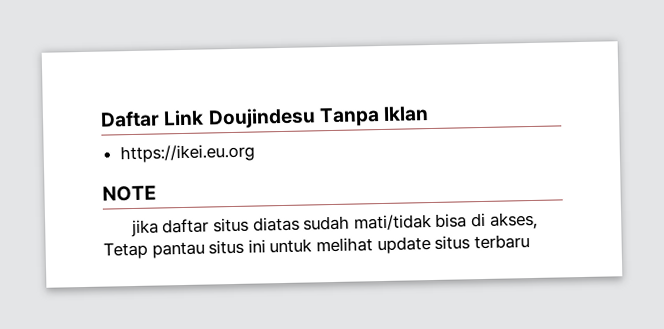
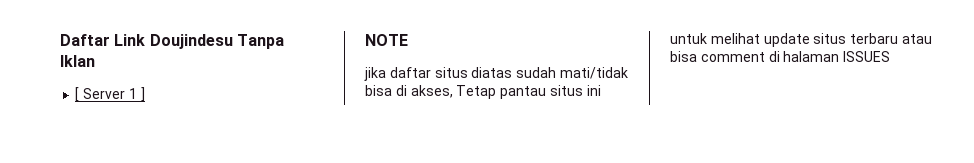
- https://ikei.eu.org
+ [ Server 1 ]
- jika daftar situs diatas sudah mati/tidak bisa di akses, Tetap pantau situs ini untuk melihat update situs terbaru
+ jika daftar situs diatas sudah mati/tidak bisa di akses, Tetap pantau situs ini untuk melihat update situs terbaru atau bisa comment di halaman ISSUES

